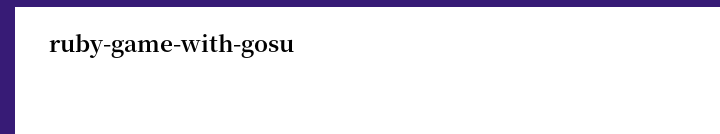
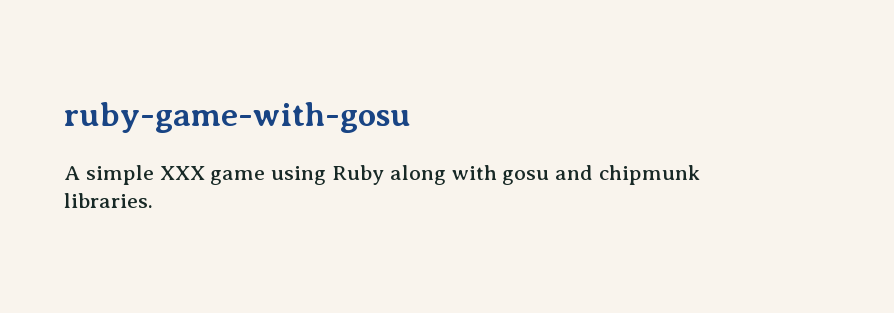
+ A simple XXX game using Ruby along with gosu and chipmunk libraries.

